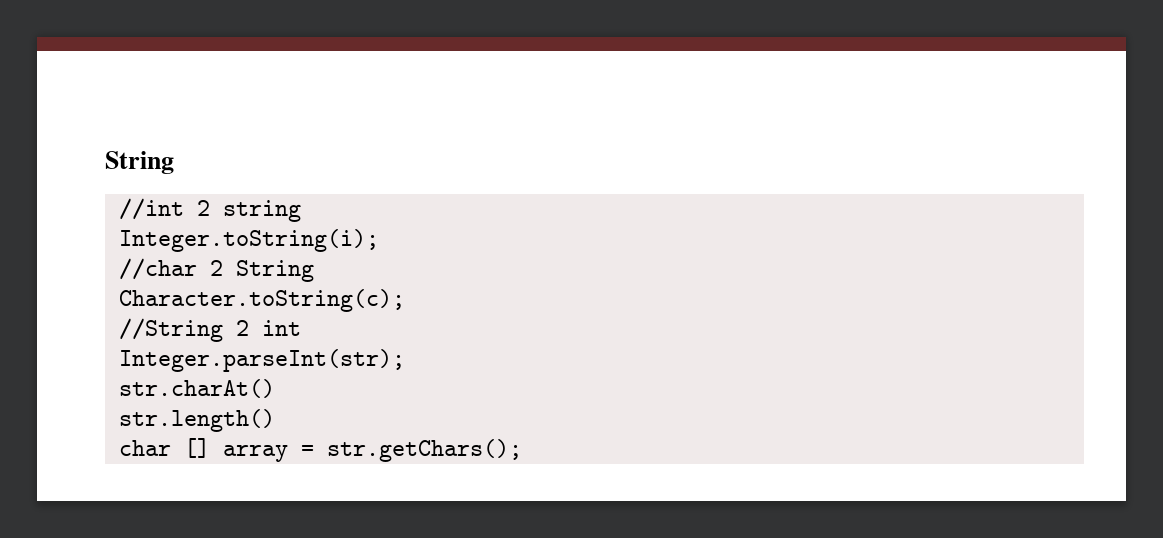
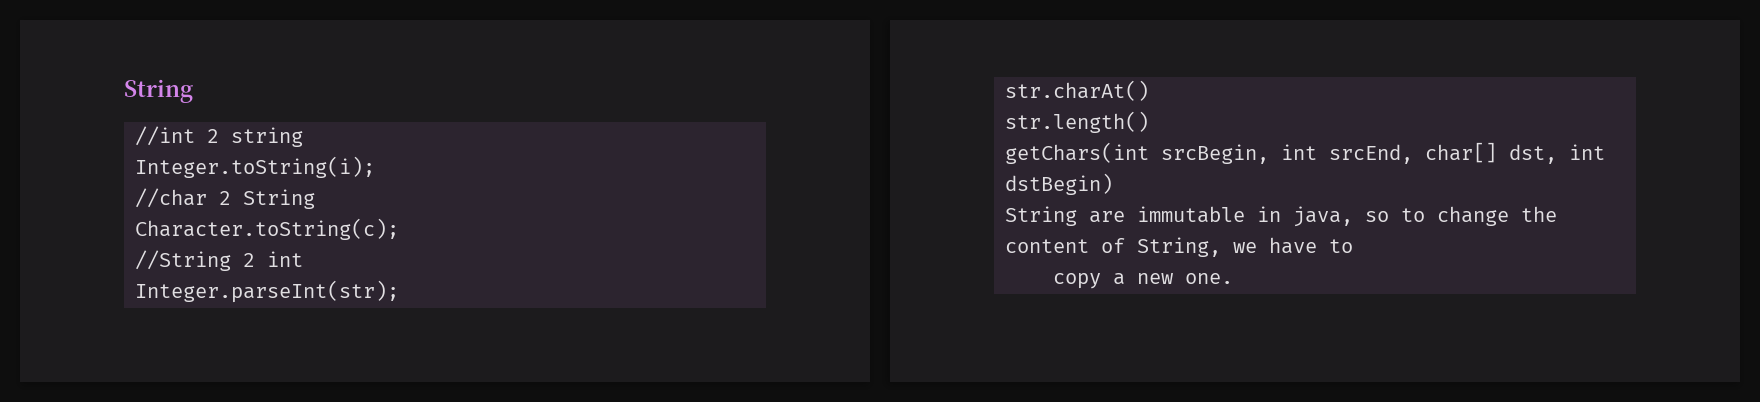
- char [] array = str.getChars();
+ getChars(int srcBegin, int srcEnd, char[] dst, int dstBegin)
+ String are immutable in java, so to change the content of String, we have to
+ copy a new one.

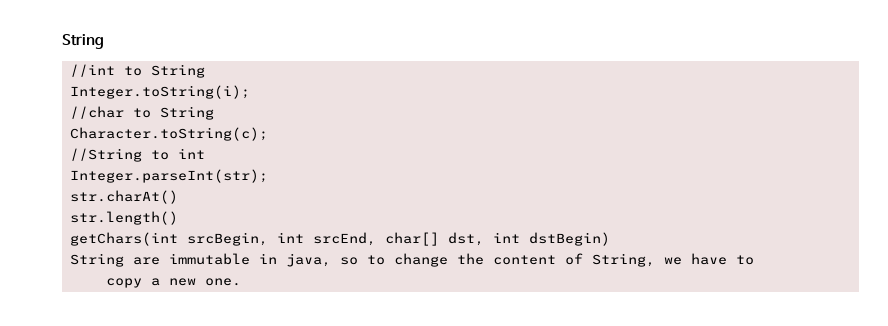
- //int 2 string
+ //int to String
- //char 2 String
+ //char to String
- //String 2 int
+ //String to int

